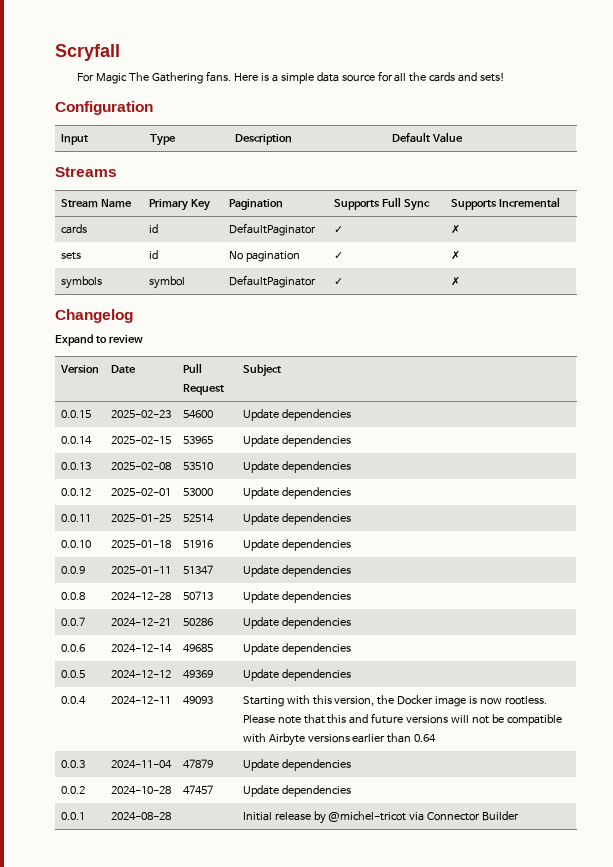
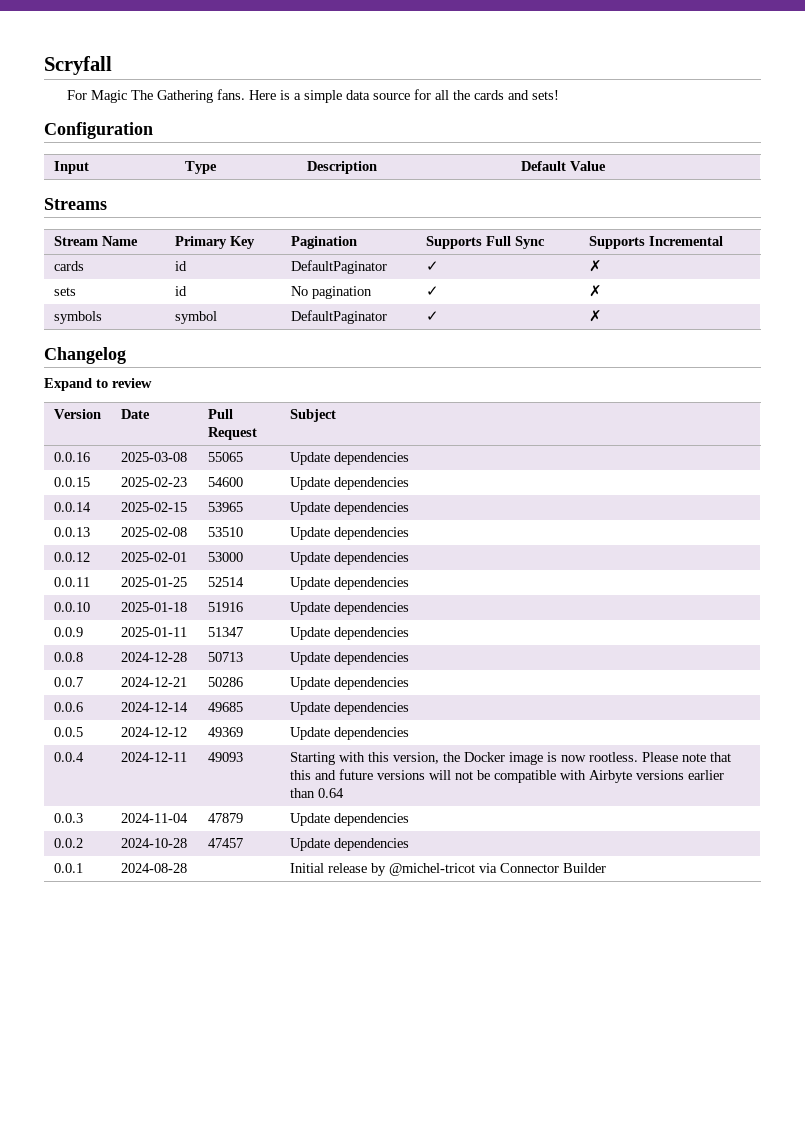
+ 0.0.16 | 2025-03-08 | 55065 | Update dependencies

